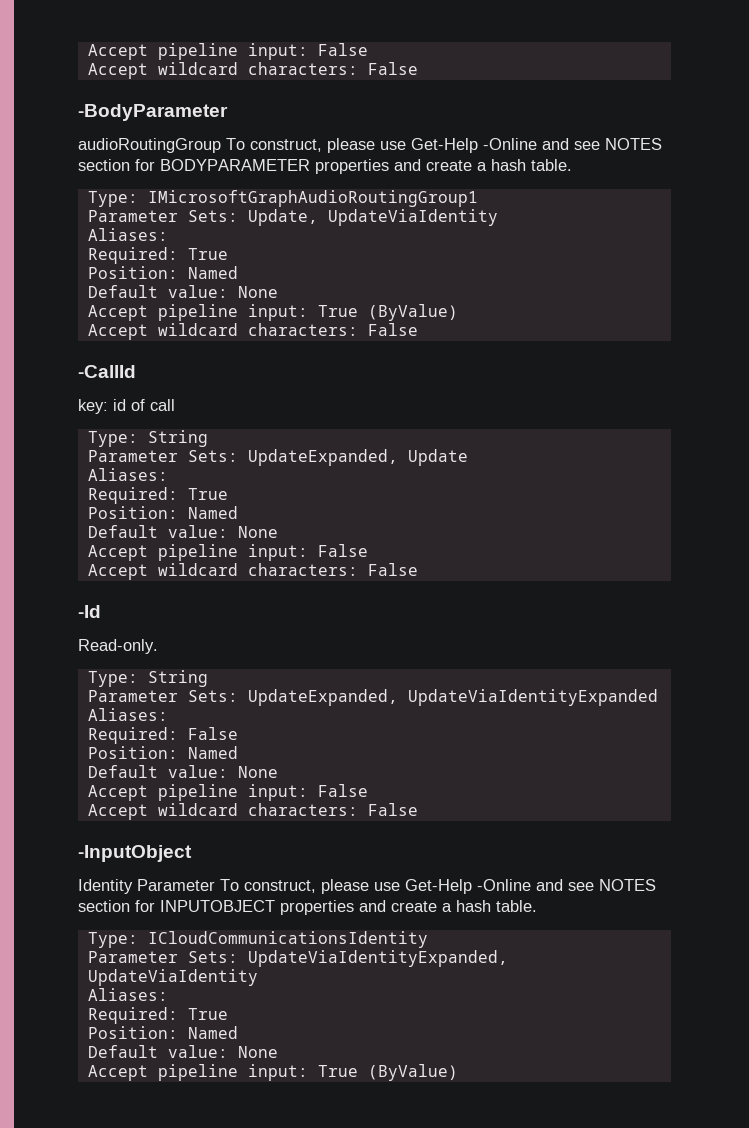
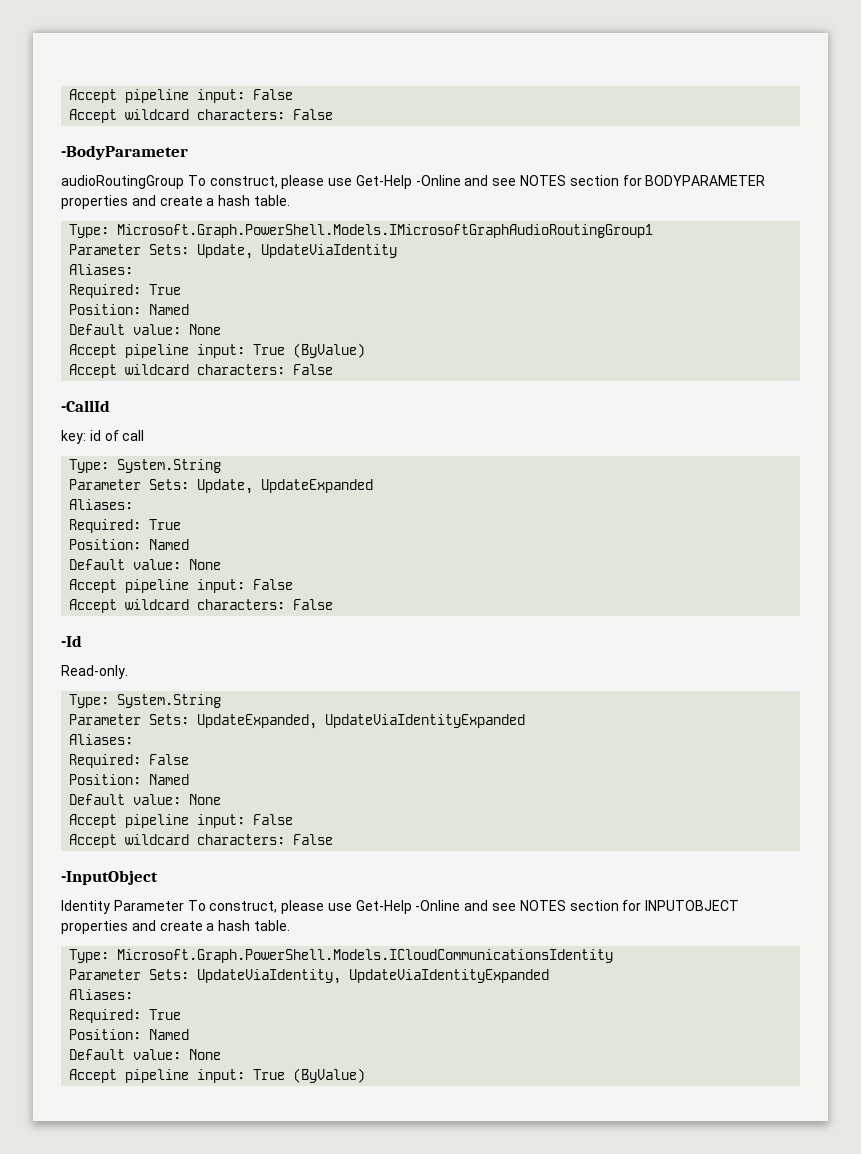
- Type: IMicrosoftGraphAudioRoutingGroup1
+ Type: Microsoft.Graph.PowerShell.Models.IMicrosoftGraphAudioRoutingGroup1
  key: id of call
- Type: String
- Parameter Sets: UpdateExpanded, Update
+ Type: System.String
+ Parameter Sets: Update, UpdateExpanded
  Read-only.
- Type: String
+ Type: System.String
- Type: ICloudCommunicationsIdentity
- Parameter Sets: UpdateViaIdentityExpanded, UpdateViaIdentity
+ Type: Microsoft.Graph.PowerShell.Models.ICloudCommunicationsIdentity
+ Parameter Sets: UpdateViaIdentity, UpdateViaIdentityExpanded

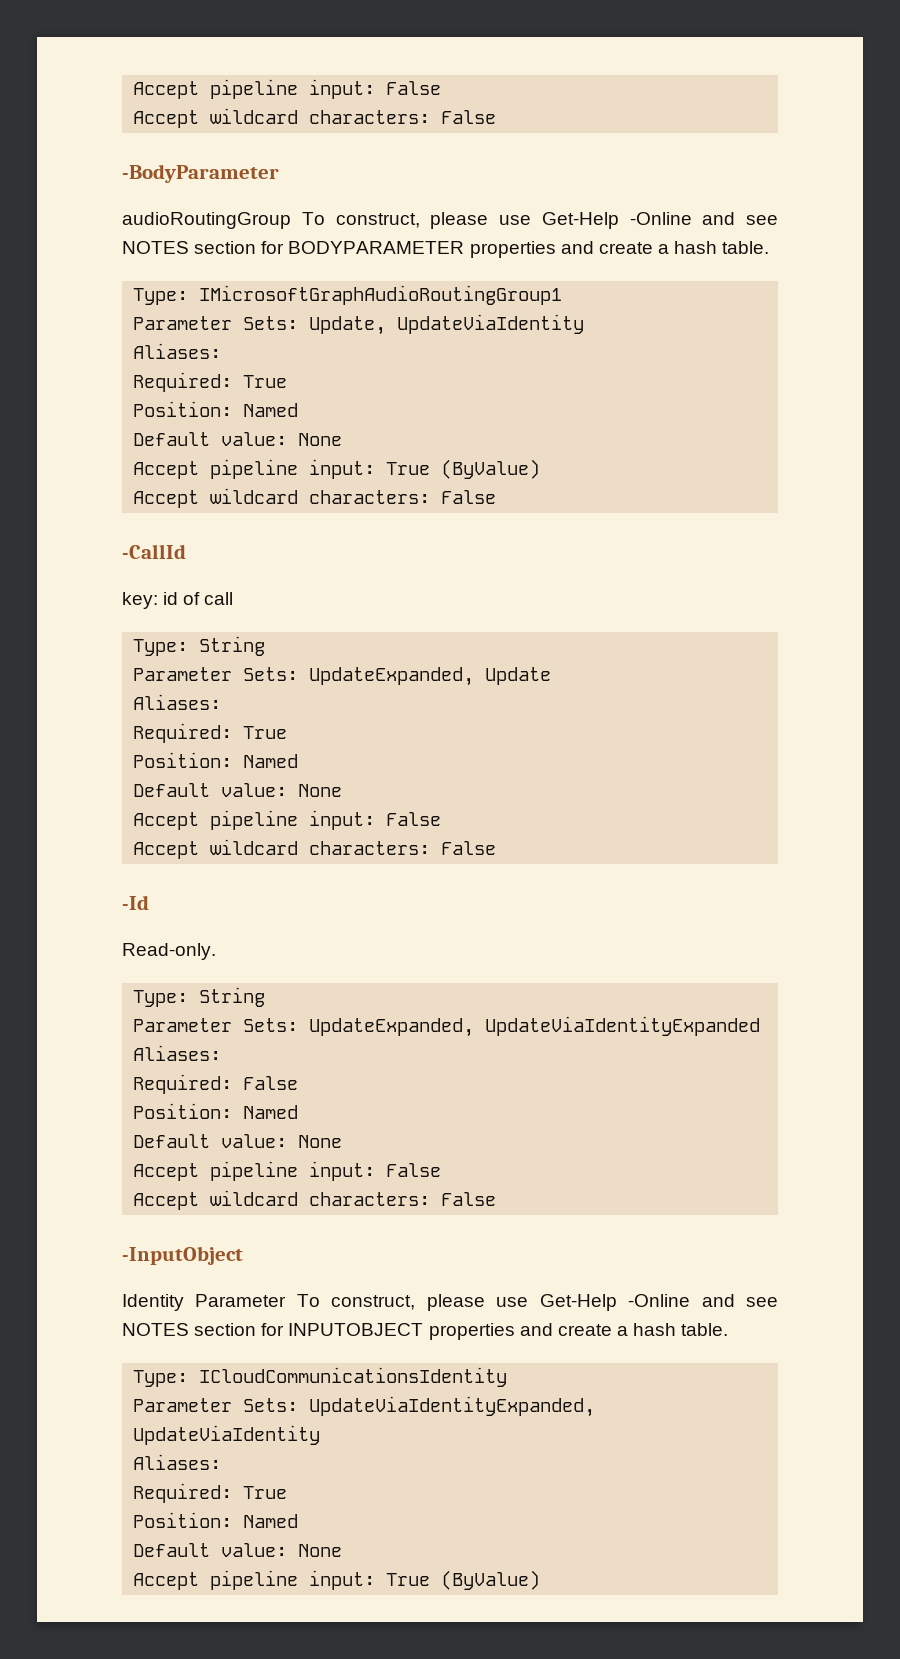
- Type: Microsoft.Graph.PowerShell.Models.IMicrosoftGraphAudioRoutingGroup1
+ Type: IMicrosoftGraphAudioRoutingGroup1
  key: id of call
- Type: System.String
- Parameter Sets: Update, UpdateExpanded
+ Type: String
+ Parameter Sets: UpdateExpanded, Update
  Read-only.
- Type: System.String
+ Type: String
- Type: Microsoft.Graph.PowerShell.Models.ICloudCommunicationsIdentity
- Parameter Sets: UpdateViaIdentity, UpdateViaIdentityExpanded
+ Type: ICloudCommunicationsIdentity
+ Parameter Sets: UpdateViaIdentityExpanded, UpdateViaIdentity

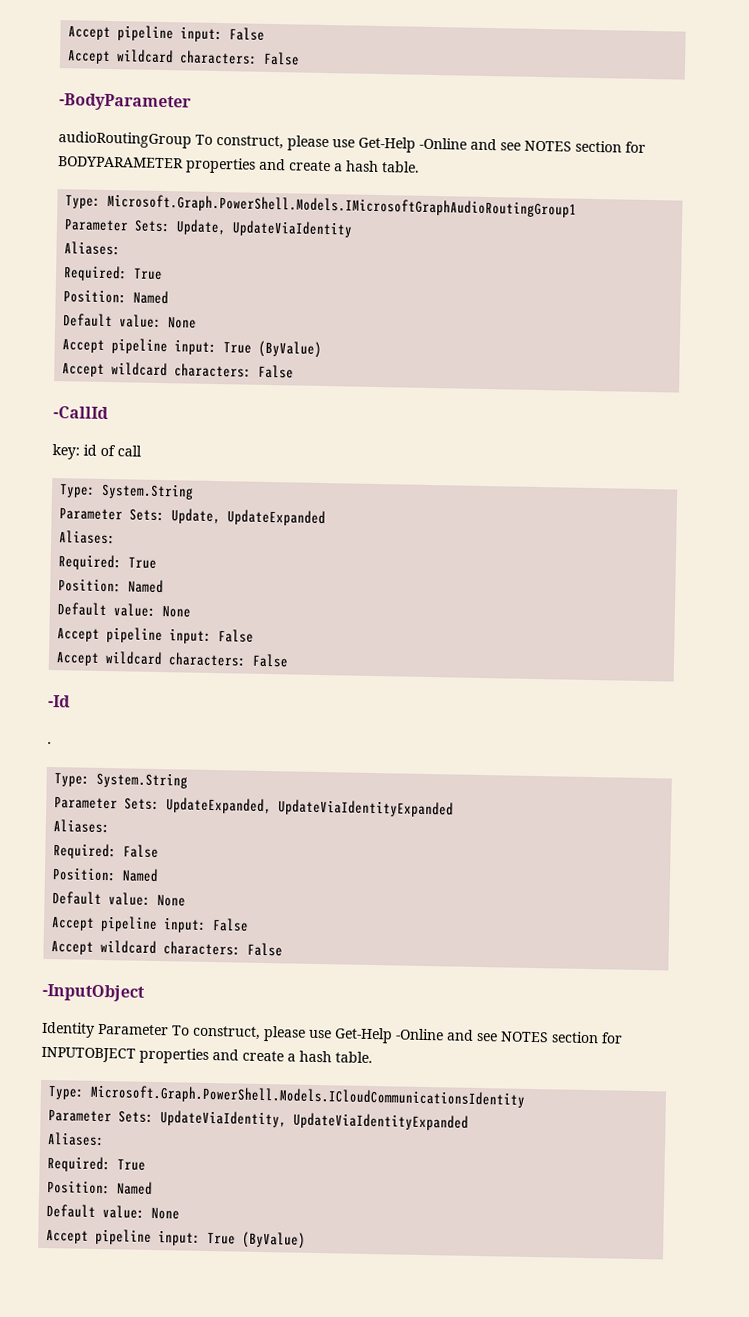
- Type: IMicrosoftGraphAudioRoutingGroup1
+ Type: Microsoft.Graph.PowerShell.Models.IMicrosoftGraphAudioRoutingGroup1
  key: id of call
- Type: String
- Parameter Sets: UpdateExpanded, Update
+ Type: System.String
+ Parameter Sets: Update, UpdateExpanded
- Read-only.
- Type: String
+ .
+ Type: System.String
- Type: ICloudCommunicationsIdentity
- Parameter Sets: UpdateViaIdentityExpanded, UpdateViaIdentity
+ Type: Microsoft.Graph.PowerShell.Models.ICloudCommunicationsIdentity
+ Parameter Sets: UpdateViaIdentity, UpdateViaIdentityExpanded

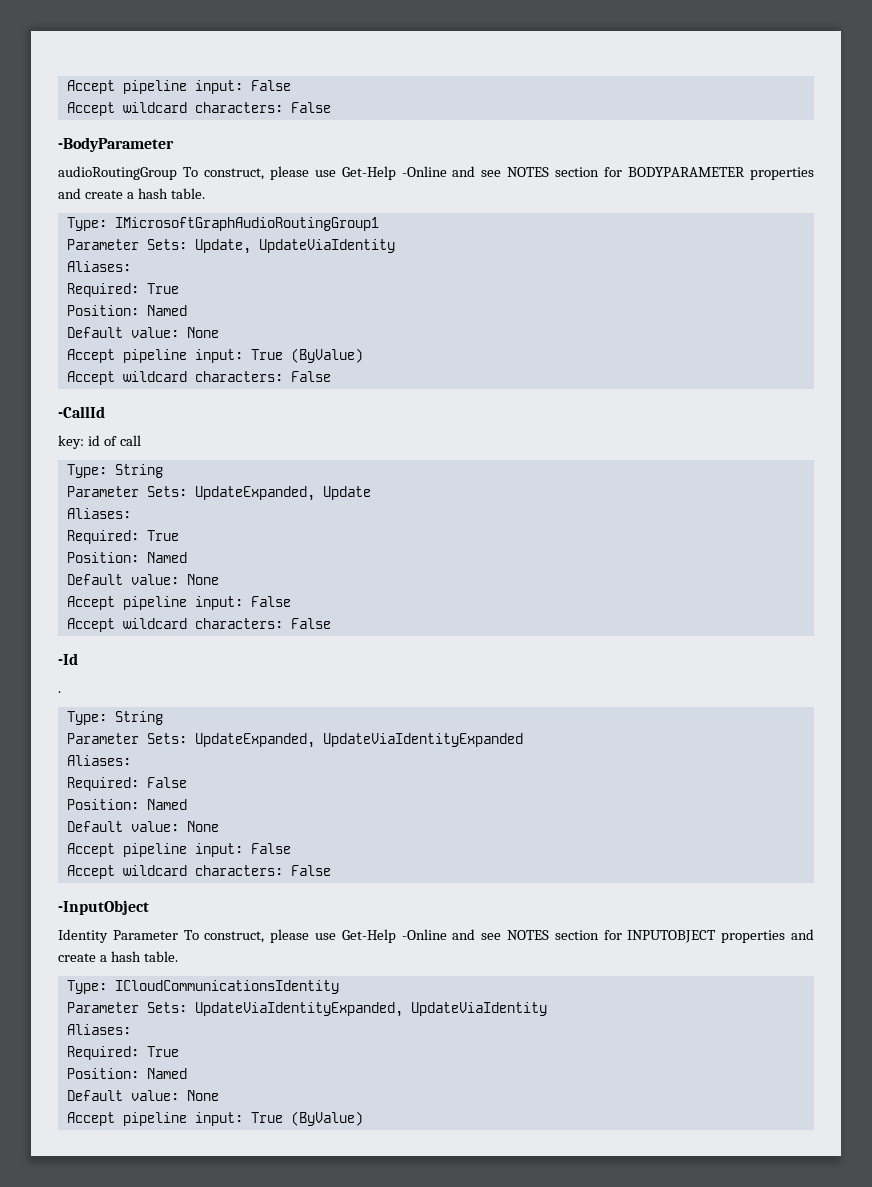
- Type: Microsoft.Graph.PowerShell.Models.IMicrosoftGraphAudioRoutingGroup1
+ Type: IMicrosoftGraphAudioRoutingGroup1
  key: id of call
- Type: System.String
- Parameter Sets: Update, UpdateExpanded
+ Type: String
+ Parameter Sets: UpdateExpanded, Update
  .
- Type: System.String
+ Type: String
- Type: Microsoft.Graph.PowerShell.Models.ICloudCommunicationsIdentity
- Parameter Sets: UpdateViaIdentity, UpdateViaIdentityExpanded
+ Type: ICloudCommunicationsIdentity
+ Parameter Sets: UpdateViaIdentityExpanded, UpdateViaIdentity

